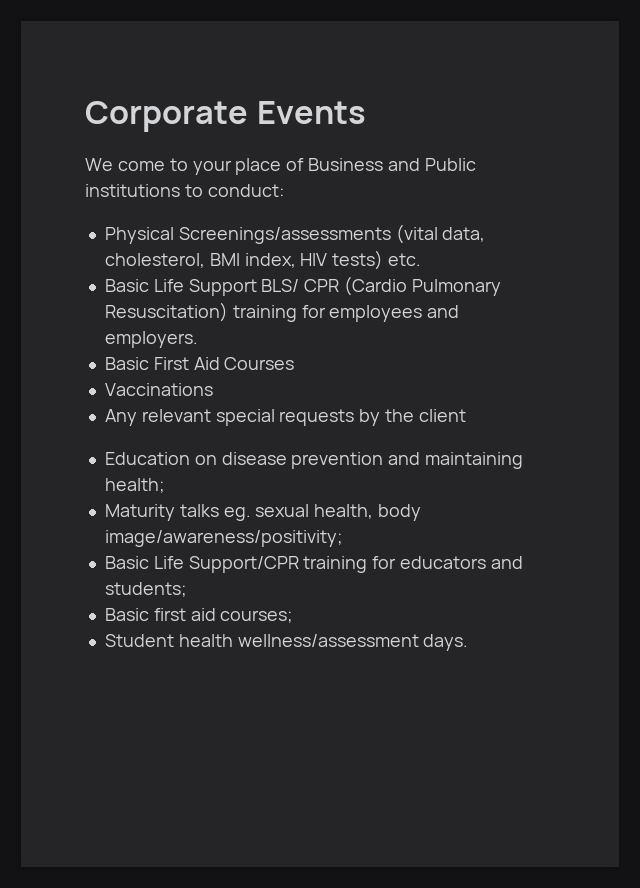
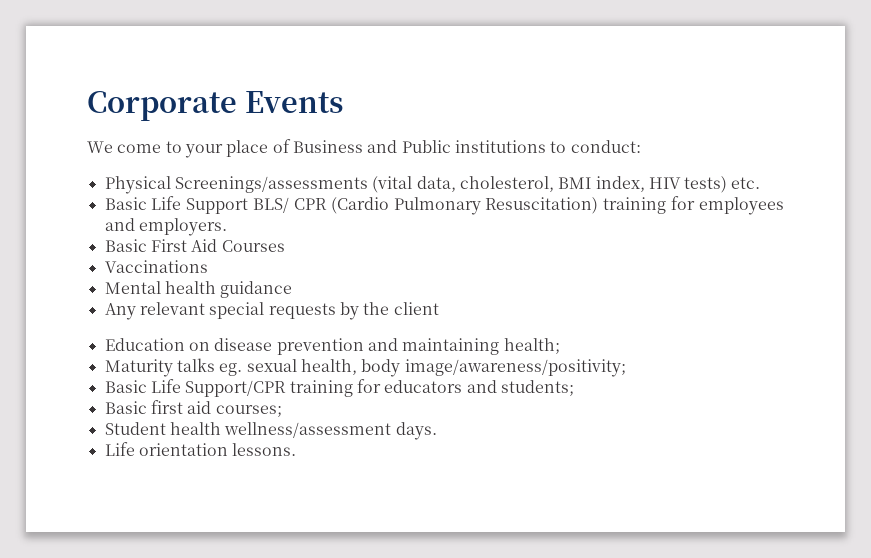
+ Mental health guidance
+ Life orientation lessons.

